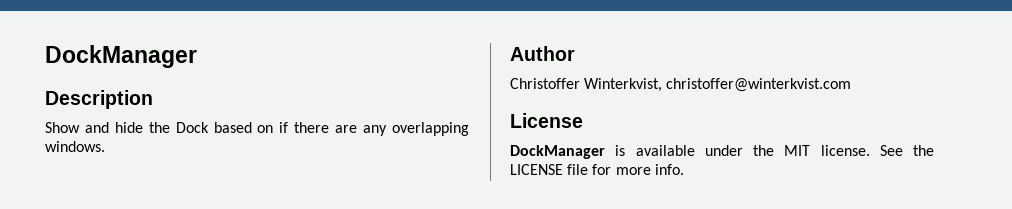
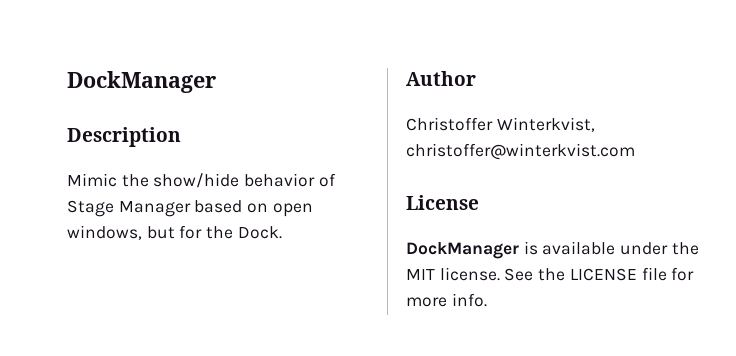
- Show and hide the Dock based on if there are any overlapping windows.
+ Mimic the show/hide behavior of Stage Manager based on open windows, but for the Dock.

